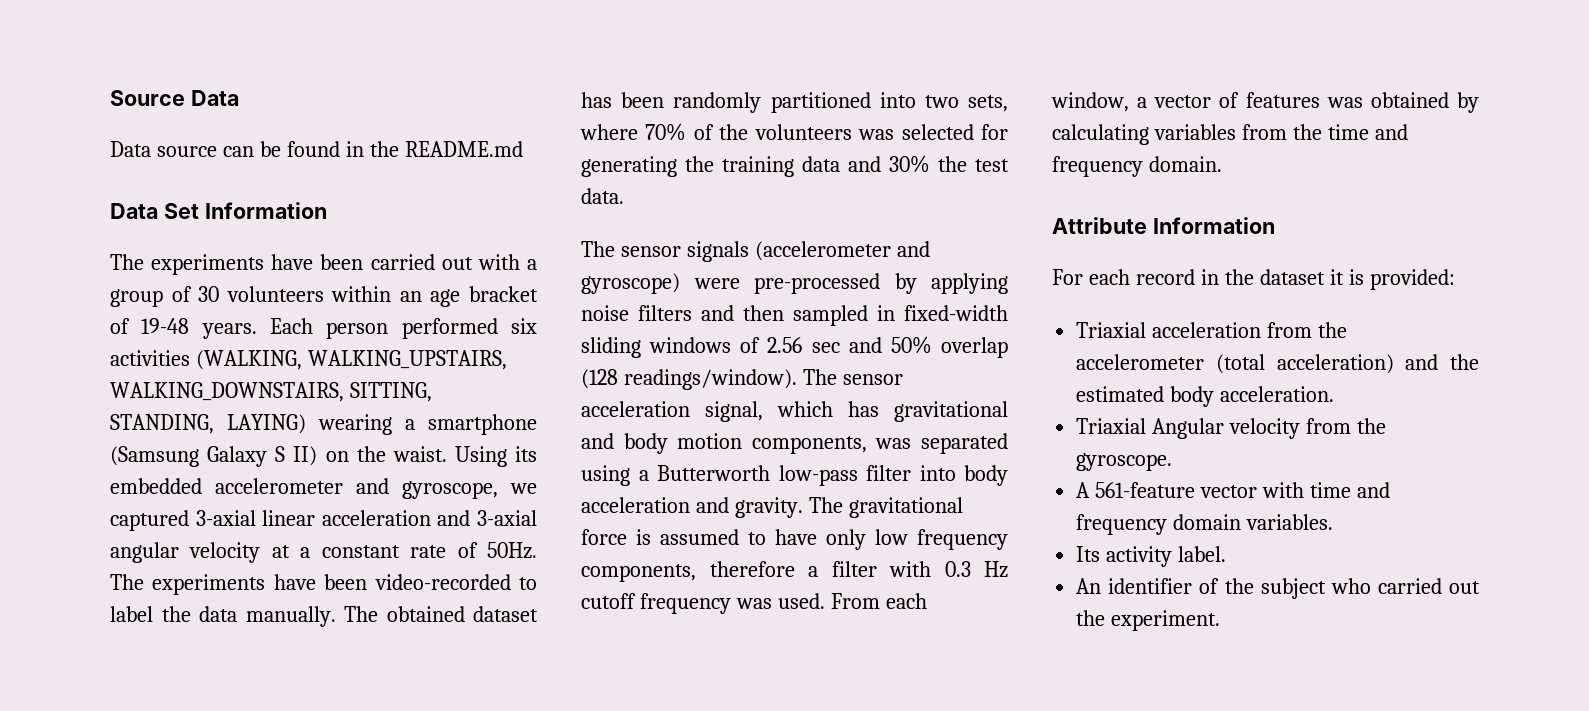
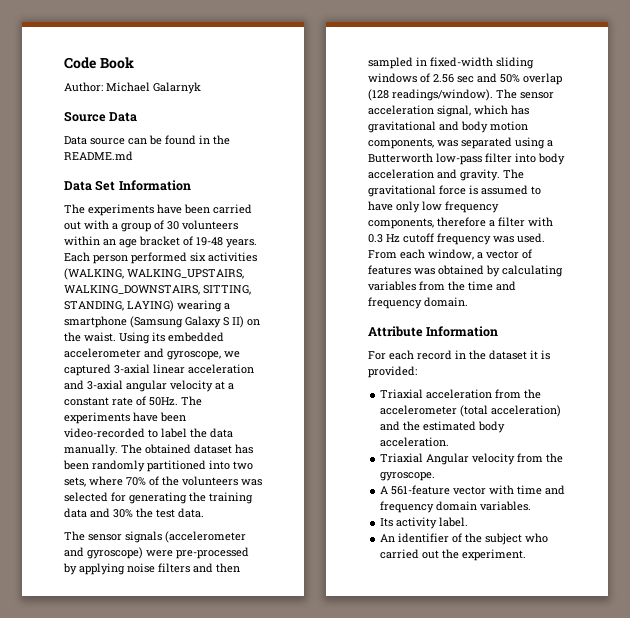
+ Code Book
+ Author: Michael Galarnyk

